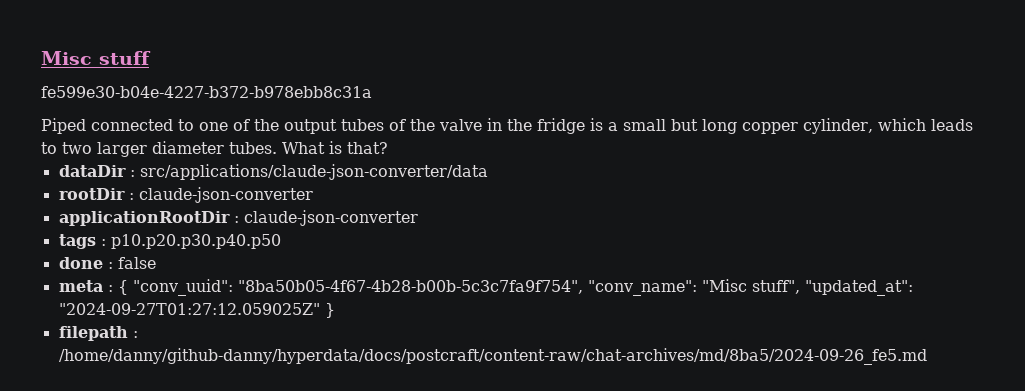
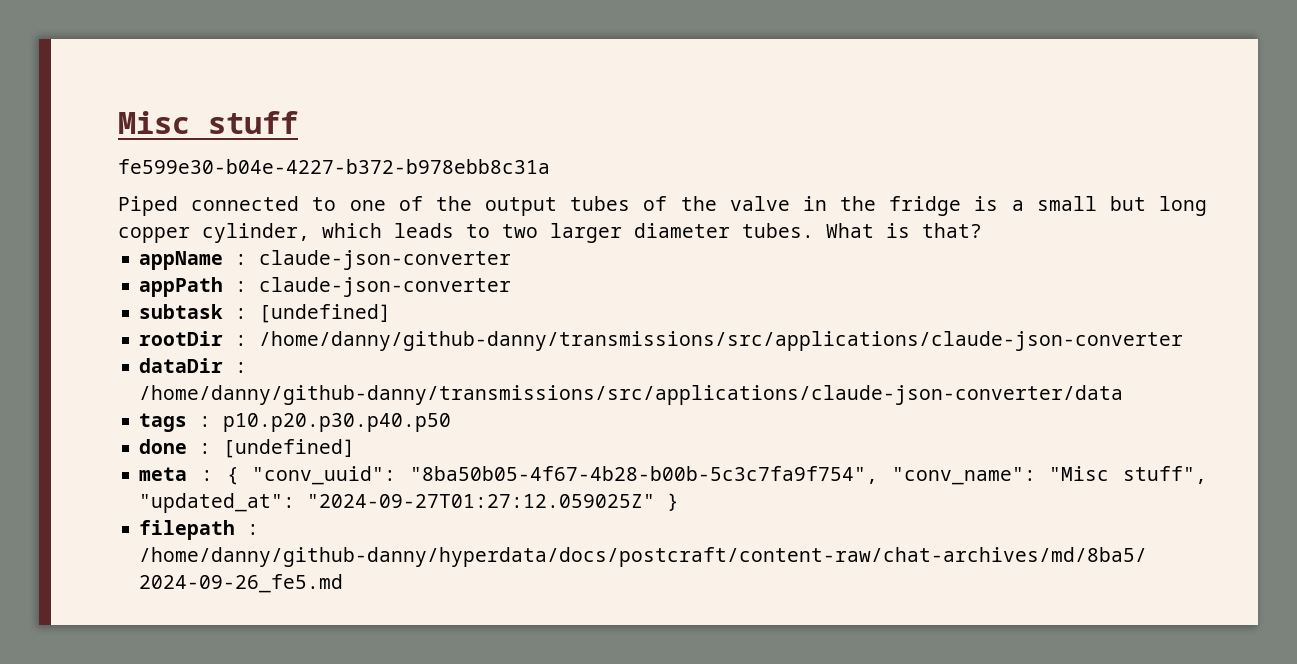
- dataDir : src/applications/claude-json-converter/data
- rootDir : claude-json-converter
- applicationRootDir : claude-json-converter
+ appName : claude-json-converter
+ appPath : claude-json-converter
+ subtask : [undefined]
+ rootDir : /home/danny/github-danny/transmissions/src/applications/claude-json-converter
+ dataDir : /home/danny/github-danny/transmissions/src/applications/claude-json-converter/data
- done : false
+ done : [undefined]

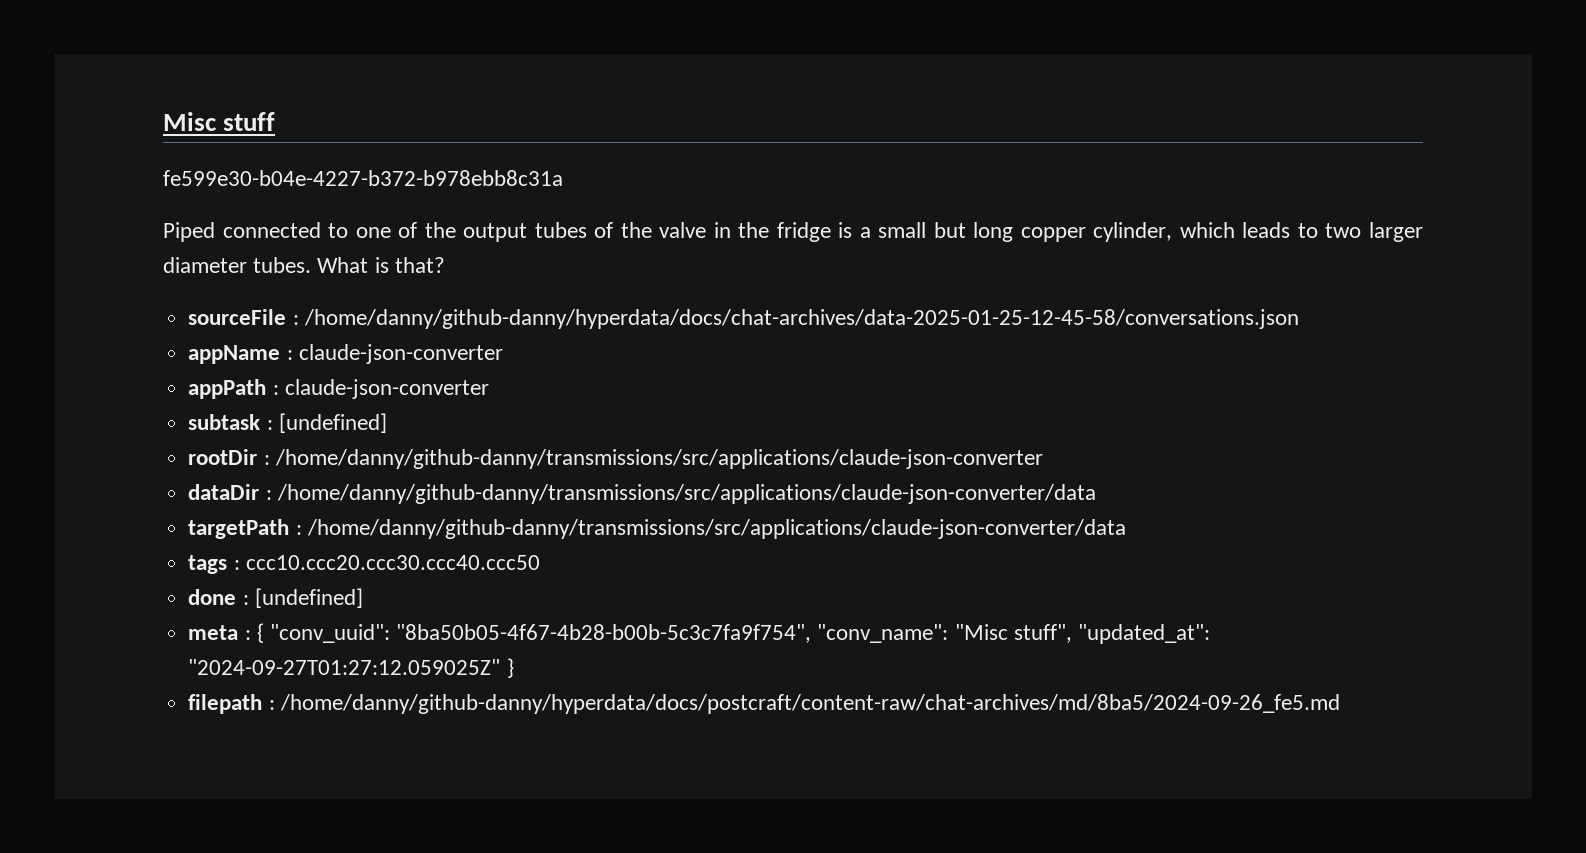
+ sourceFile : /home/danny/github-danny/hyperdata/docs/chat-archives/data-2025-01-25-12-45-58/conversations.json
+ targetPath : /home/danny/github-danny/transmissions/src/applications/claude-json-converter/data
- tags : p10.p20.p30.p40.p50
+ tags : ccc10.ccc20.ccc30.ccc40.ccc50

